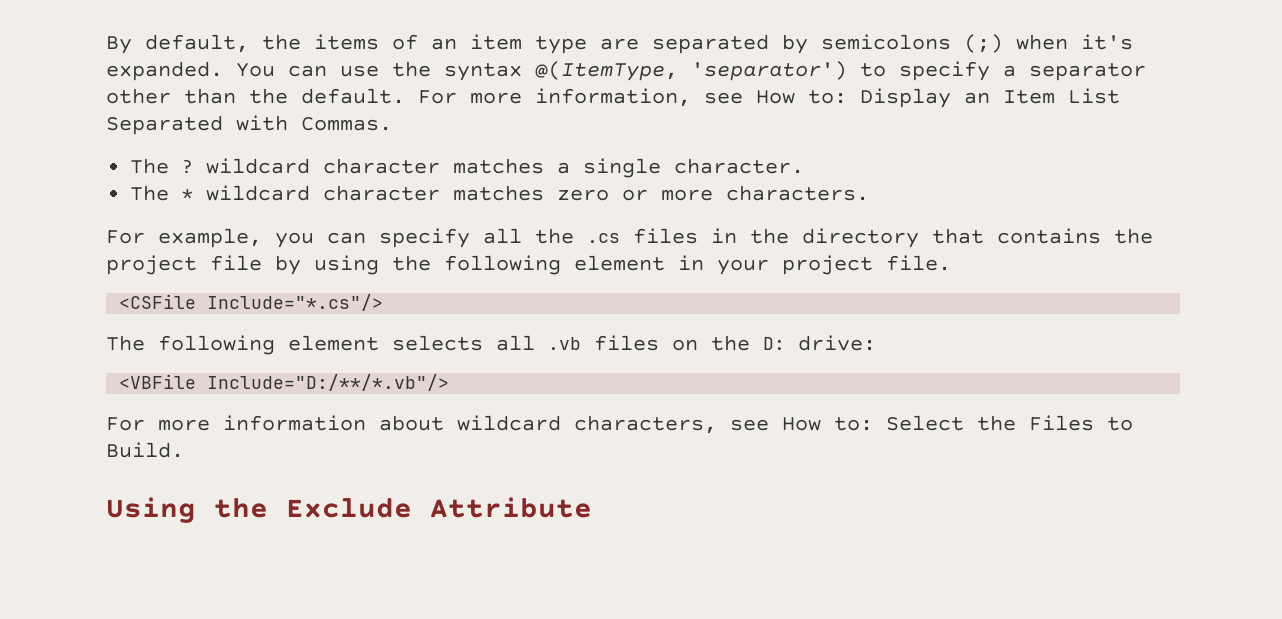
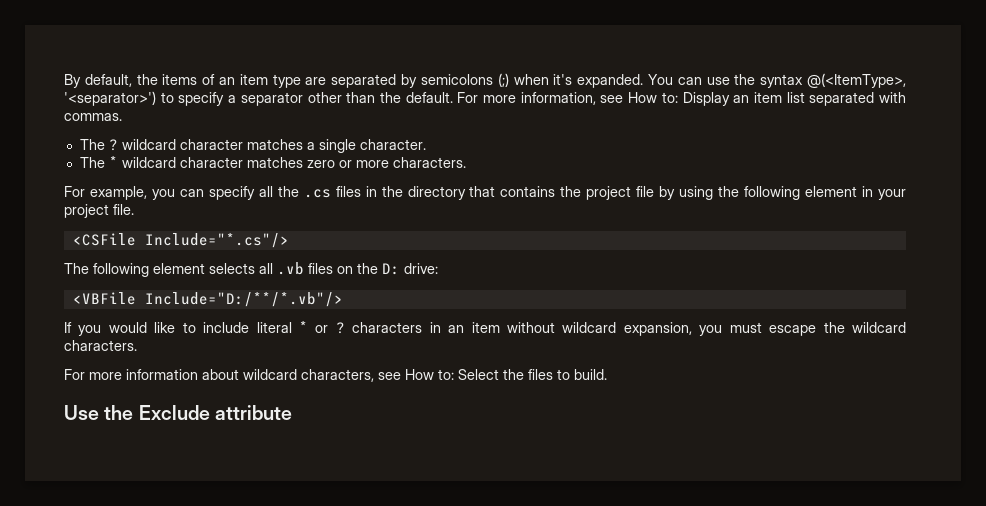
- You can use the syntax @(ItemType, 'separator') to specify a separator other than the default.
+ You can use the syntax @(<ItemType>, '<separator>') to specify a separator other than the default.
- For more information, see How to: Display an Item List Separated with Commas.
+ For more information, see How to: Display an item list separated with commas.
+ If you would like to include literal * or ? characters in an item without wildcard expansion, you must escape the wildcard characters.
- For more information about wildcard characters, see How to: Select the Files to Build.
- Using the Exclude Attribute
+ For more information about wildcard characters, see How to: Select the files to build.
+ Use the Exclude attribute

